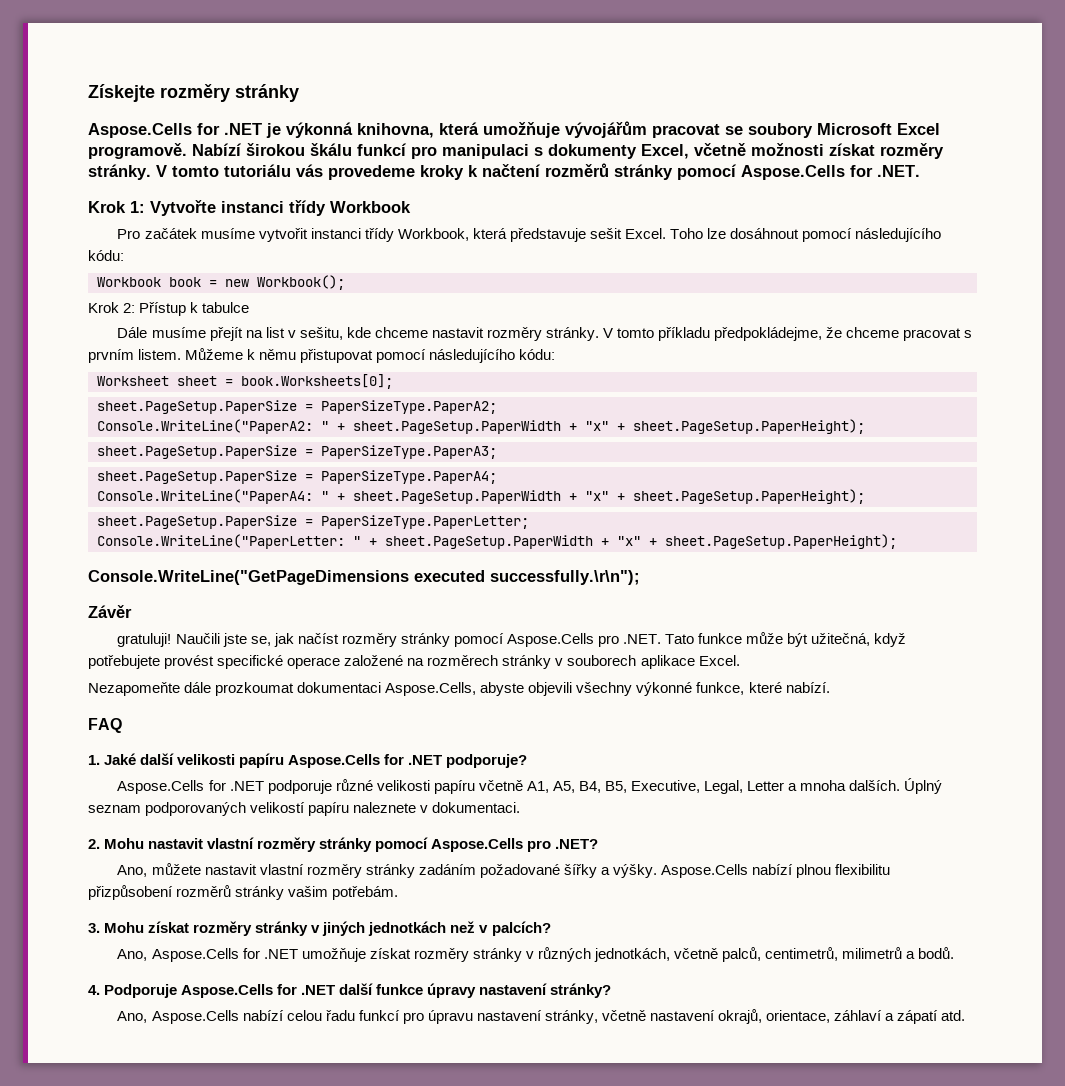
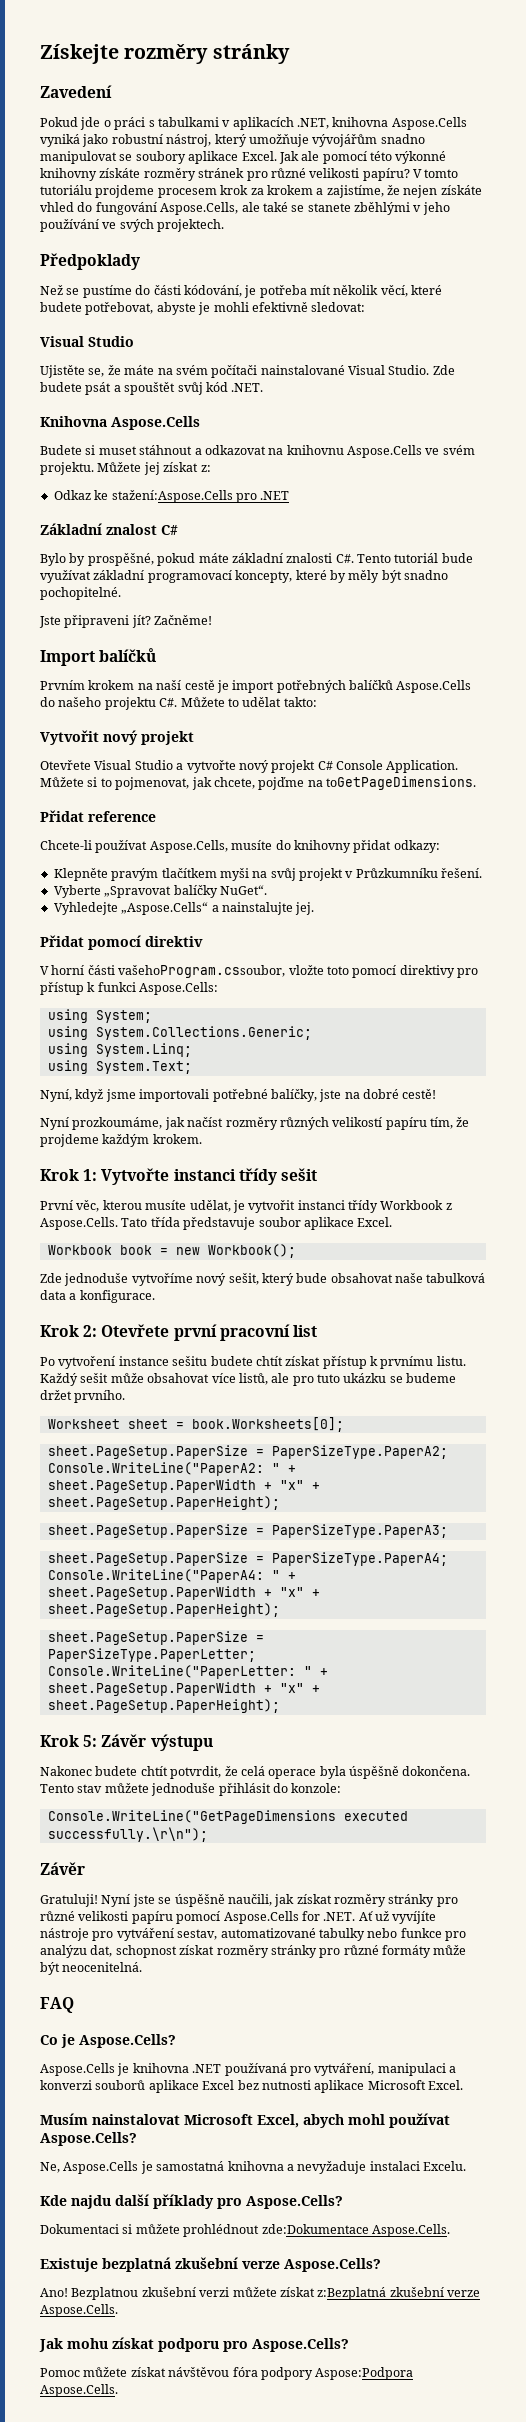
- Aspose.Cells for .NET je výkonná knihovna, která umožňuje vývojářům pracovat se soubory Microsoft Excel programově. Nabízí širokou škálu funkcí pro manipulaci s dokumenty Excel, včetně možnosti získat rozměry stránky. V tomto tutoriálu vás provedeme kroky k načtení rozměrů stránky pomocí Aspose.Cells for .NET.
+ Zavedení
+ Pokud jde o práci s tabulkami v aplikacích .NET, knihovna Aspose.Cells vyniká jako robustní nástroj, který umožňuje vývojářům snadno manipulovat se soubory aplikace Excel. Jak ale pomocí této výkonné knihovny získáte rozměry stránek pro různé velikosti papíru? V tomto tutoriálu projdeme procesem krok za krokem a zajistíme, že nejen získáte vhled do fungování Aspose.Cells, ale také se stanete zběhlými v jeho používání ve svých projektech.
+ Předpoklady
+ Než se pustíme do části kódování, je potřeba mít několik věcí, které budete potřebovat, abyste je mohli efektivně sledovat:
+ Visual Studio
+ Ujistěte se, že máte na svém počítači nainstalované Visual Studio. Zde budete psát a spouštět svůj kód .NET.
+ Knihovna Aspose.Cells
+ Budete si muset stáhnout a odkazovat na knihovnu Aspose.Cells ve svém projektu. Můžete jej získat z:
+ Odkaz ke stažení:Aspose.Cells pro .NET
+ Základní znalost C#
+ Bylo by prospěšné, pokud máte základní znalosti C#. Tento tutoriál bude využívat základní programovací koncepty, které by měly být snadno pochopitelné.
+ Jste připraveni jít? Začněme!
+ Import balíčků
+ Prvním krokem na naší cestě je import potřebných balíčků Aspose.Cells do našeho projektu C#. Můžete to udělat takto:
+ Vytvořit nový projekt
+ Otevřete Visual Studio a vytvořte nový projekt C# Console Application. Můžete si to pojmenovat, jak chcete, pojďme na toGetPageDimensions.
+ Přidat reference
+ Chcete-li používat Aspose.Cells, musíte do knihovny přidat odkazy:
+ Klepněte pravým tlačítkem myši na svůj projekt v Průzkumníku řešení.
+ Vyberte „Spravovat balíčky NuGet“.
+ Vyhledejte „Aspose.Cells“ a nainstalujte jej.
+ Přidat pomocí direktiv
+ V horní části vašehoProgram.cssoubor, vložte toto pomocí direktivy pro přístup k funkci Aspose.Cells:
+ using System;
+ using System.Collections.Generic;
+ using System.Linq;
+ using System.Text;
+ Nyní, když jsme importovali potřebné balíčky, jste na dobré cestě!
+ Nyní prozkoumáme, jak načíst rozměry různých velikostí papíru tím, že projdeme každým krokem.
- Krok 1: Vytvořte instanci třídy Workbook
- Pro začátek musíme vytvořit instanci třídy Workbook, která představuje sešit Excel. Toho lze dosáhnout pomocí následujícího kódu:
+ Krok 1: Vytvořte instanci třídy sešit
+ První věc, kterou musíte udělat, je vytvořit instanci třídy Workbook z Aspose.Cells. Tato třída představuje soubor aplikace Excel.
- Krok 2: Přístup k tabulce
- Dále musíme přejít na list v sešitu, kde chceme nastavit rozměry stránky. V tomto příkladu předpokládejme, že chceme pracovat s prvním listem. Můžeme k němu přistupovat pomocí následujícího kódu:
+ Zde jednoduše vytvoříme nový sešit, který bude obsahovat naše tabulková data a konfigurace.
+ Krok 2: Otevřete první pracovní list
+ Po vytvoření instance sešitu budete chtít získat přístup k prvnímu listu. Každý sešit může obsahovat více listů, ale pro tuto ukázku se budeme držet prvního.
+ Krok 5: Závěr výstupu
+ Nakonec budete chtít potvrdit, že celá operace byla úspěšně dokončena. Tento stav můžete jednoduše přihlásit do konzole:
  Console.WriteLine("GetPageDimensions executed successfully.\r\n");
  Závěr
- gratuluji! Naučili jste se, jak načíst rozměry stránky pomocí Aspose.Cells pro .NET. Tato funkce může být užitečná, když potřebujete provést specifické operace založené na rozměrech stránky v souborech aplikace Excel.
- Nezapomeňte dále prozkoumat dokumentaci Aspose.Cells, abyste objevili všechny výkonné funkce, které nabízí.
+ Gratuluji! Nyní jste se úspěšně naučili, jak získat rozměry stránky pro různé velikosti papíru pomocí Aspose.Cells for .NET. Ať už vyvíjíte nástroje pro vytváření sestav, automatizované tabulky nebo funkce pro analýzu dat, schopnost získat rozměry stránky pro různé formáty může být neocenitelná.
  FAQ
- 1. Jaké další velikosti papíru Aspose.Cells for .NET podporuje?
- Aspose.Cells for .NET podporuje různé velikosti papíru včetně A1, A5, B4, B5, Executive, Legal, Letter a mnoha dalších. Úplný seznam podporovaných velikostí papíru naleznete v dokumentaci.
- 2. Mohu nastavit vlastní rozměry stránky pomocí Aspose.Cells pro .NET?
- Ano, můžete nastavit vlastní rozměry stránky zadáním požadované šířky a výšky. Aspose.Cells nabízí plnou flexibilitu přizpůsobení rozměrů stránky vašim potřebám.
- 3. Mohu získat rozměry stránky v jiných jednotkách než v palcích?
- Ano, Aspose.Cells for .NET umožňuje získat rozměry stránky v různých jednotkách, včetně palců, centimetrů, milimetrů a bodů.
- 4. Podporuje Aspose.Cells for .NET další funkce úpravy nastavení stránky?
- Ano, Aspose.Cells nabízí celou řadu funkcí pro úpravu nastavení stránky, včetně nastavení okrajů, orientace, záhlaví a zápatí atd.
+ Co je Aspose.Cells?
+ Aspose.Cells je knihovna .NET používaná pro vytváření, manipulaci a konverzi souborů aplikace Excel bez nutnosti aplikace Microsoft Excel.
+ Musím nainstalovat Microsoft Excel, abych mohl používat Aspose.Cells?
+ Ne, Aspose.Cells je samostatná knihovna a nevyžaduje instalaci Excelu.
+ Kde najdu další příklady pro Aspose.Cells?
+ Dokumentaci si můžete prohlédnout zde:Dokumentace Aspose.Cells.
+ Existuje bezplatná zkušební verze Aspose.Cells?
+ Ano! Bezplatnou zkušební verzi můžete získat z:Bezplatná zkušební verze Aspose.Cells.
+ Jak mohu získat podporu pro Aspose.Cells?
+ Pomoc můžete získat návštěvou fóra podpory Aspose:Podpora Aspose.Cells.

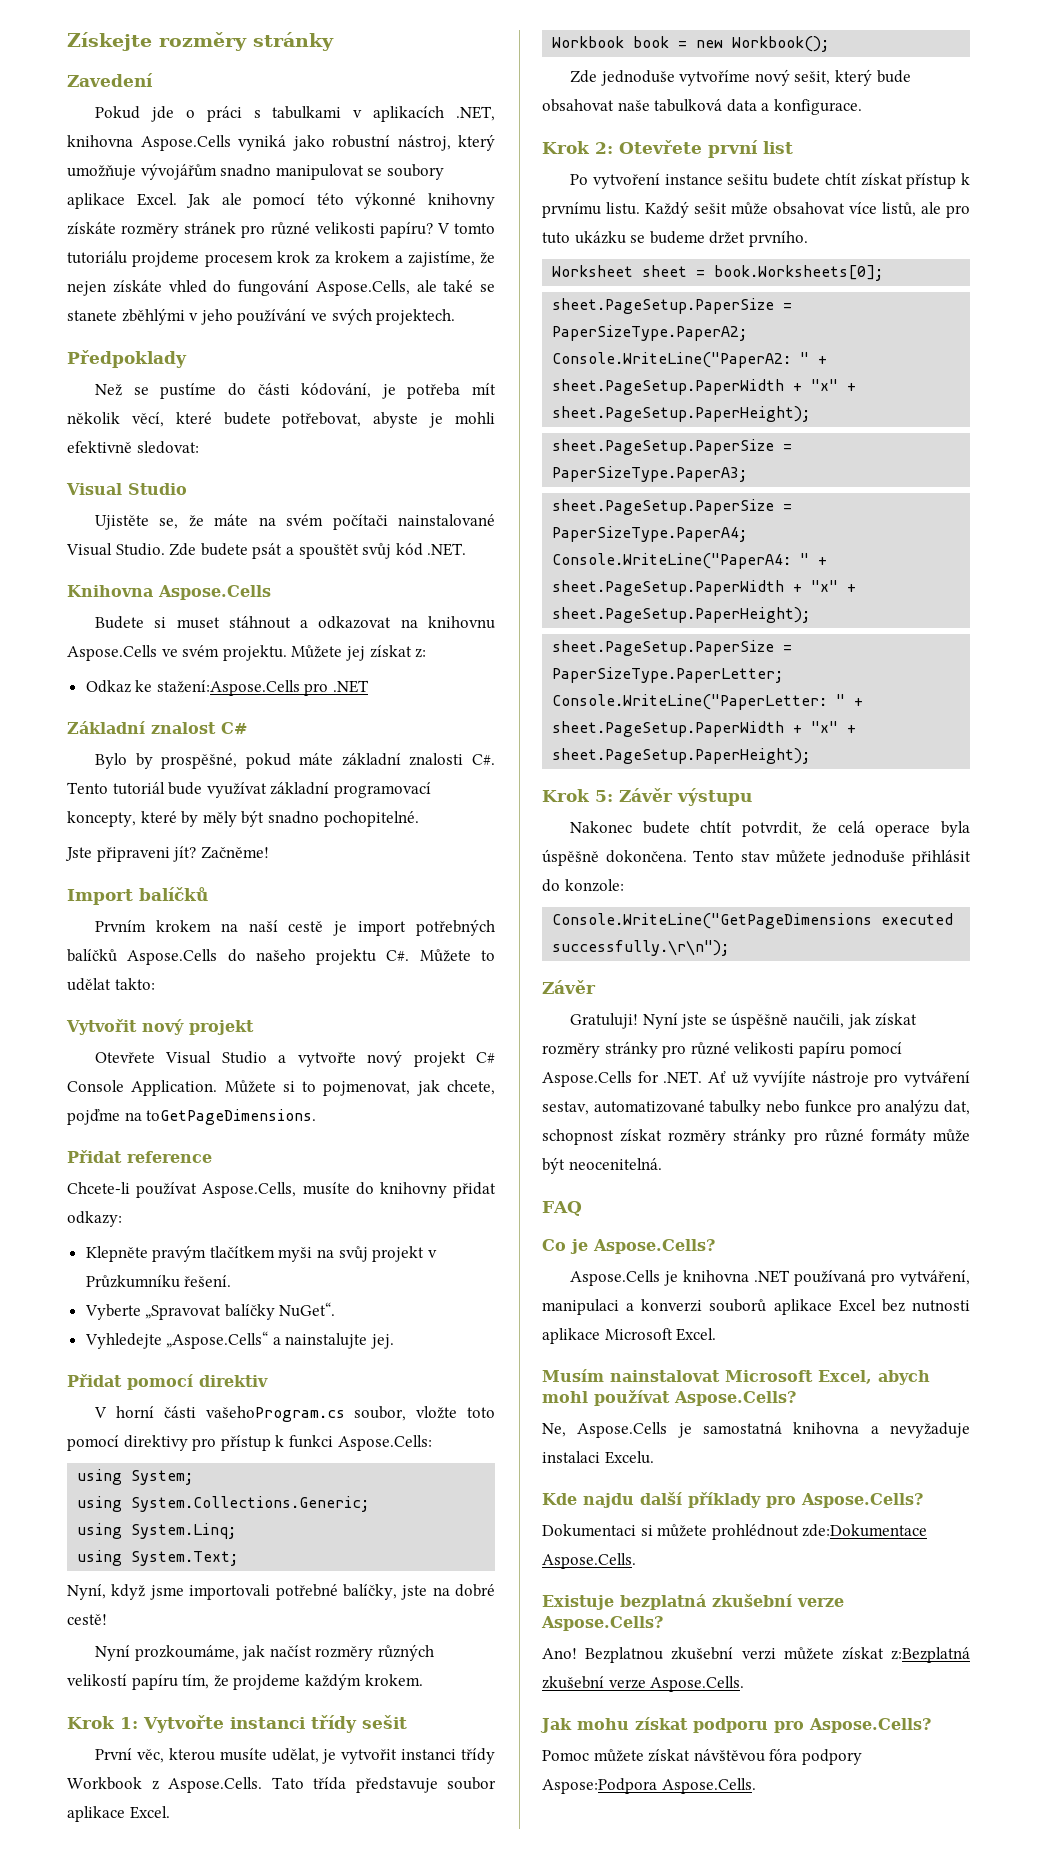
- V horní části vašehoProgram.cssoubor, vložte toto pomocí direktivy pro přístup k funkci Aspose.Cells:
+ V horní části vašehoProgram.cs soubor, vložte toto pomocí direktivy pro přístup k funkci Aspose.Cells:
- Krok 2: Otevřete první pracovní list
+ Krok 2: Otevřete první list

